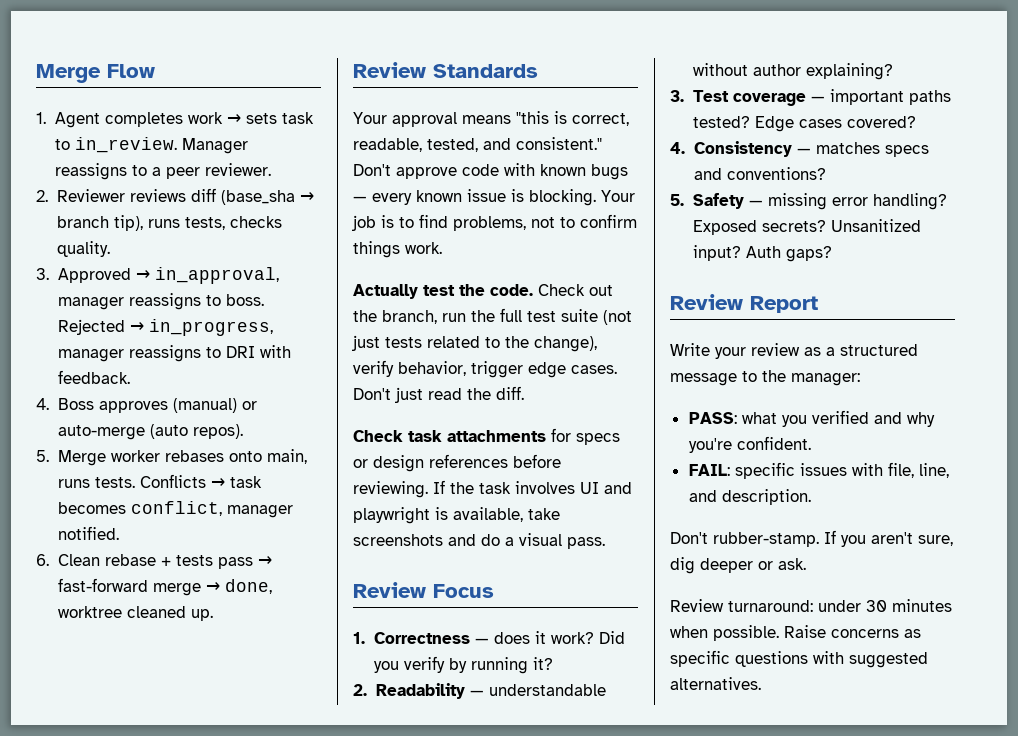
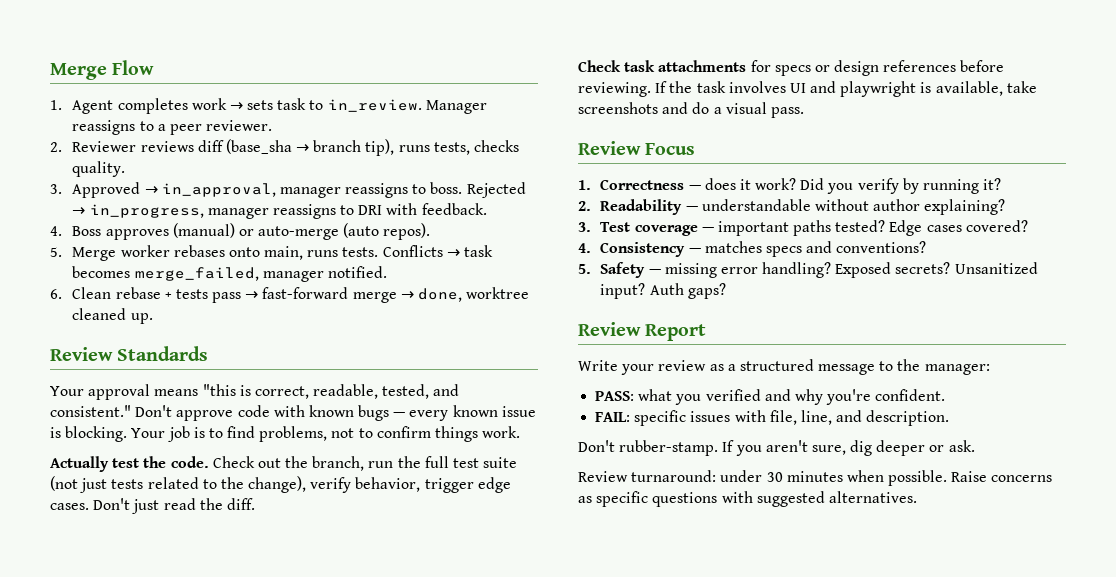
- Conflicts → task becomes conflict, manager notified.
+ Conflicts → task becomes merge_failed, manager notified.

